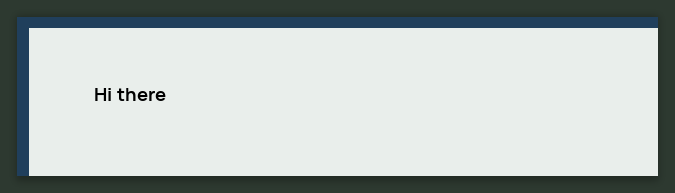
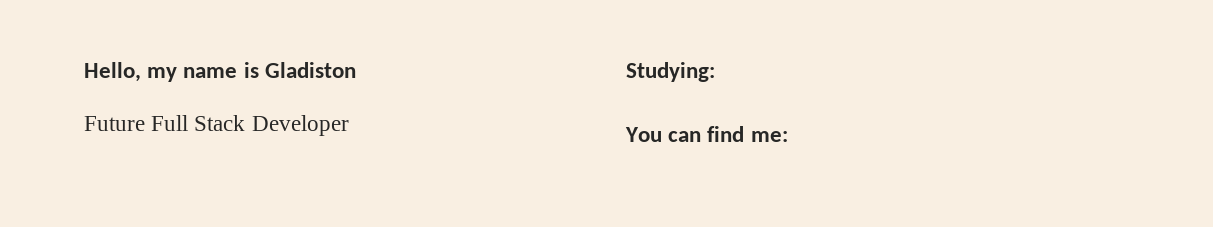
- Hi there
+ Hello, my name is Gladiston
+ Future Full Stack Developer
+ Studying:
+ You can find me:

